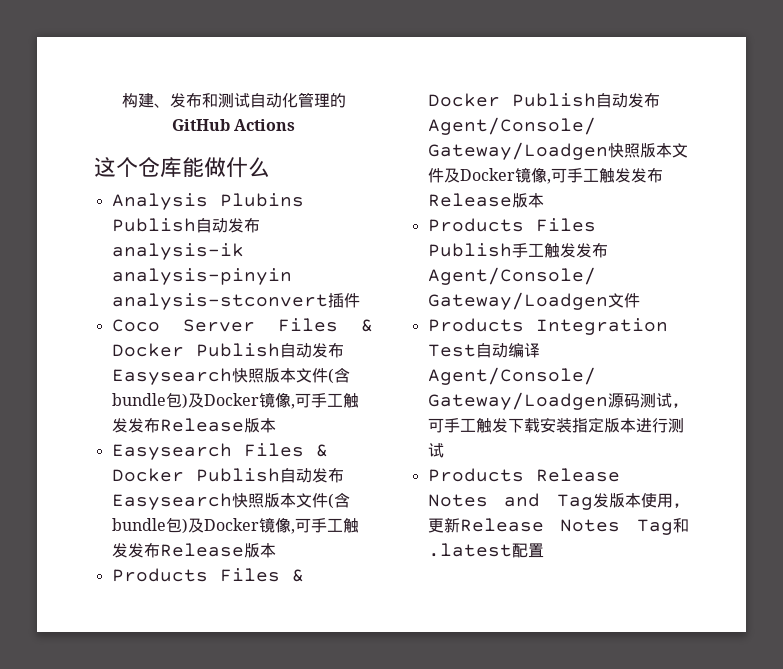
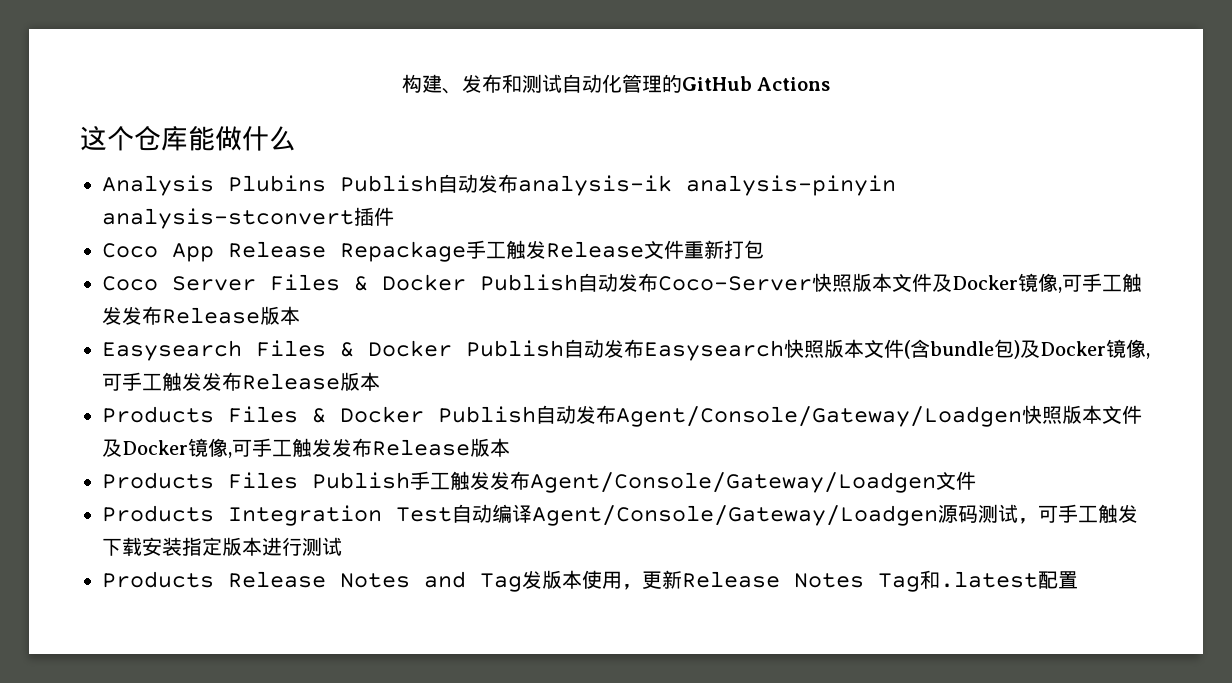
+ Coco App Release Repackage手工触发Release文件重新打包
- Coco Server Files & Docker Publish自动发布Easysearch快照版本文件(含bundle包)及Docker镜像,可手工触发发布Release版本
+ Coco Server Files & Docker Publish自动发布Coco-Server快照版本文件及Docker镜像,可手工触发发布Release版本

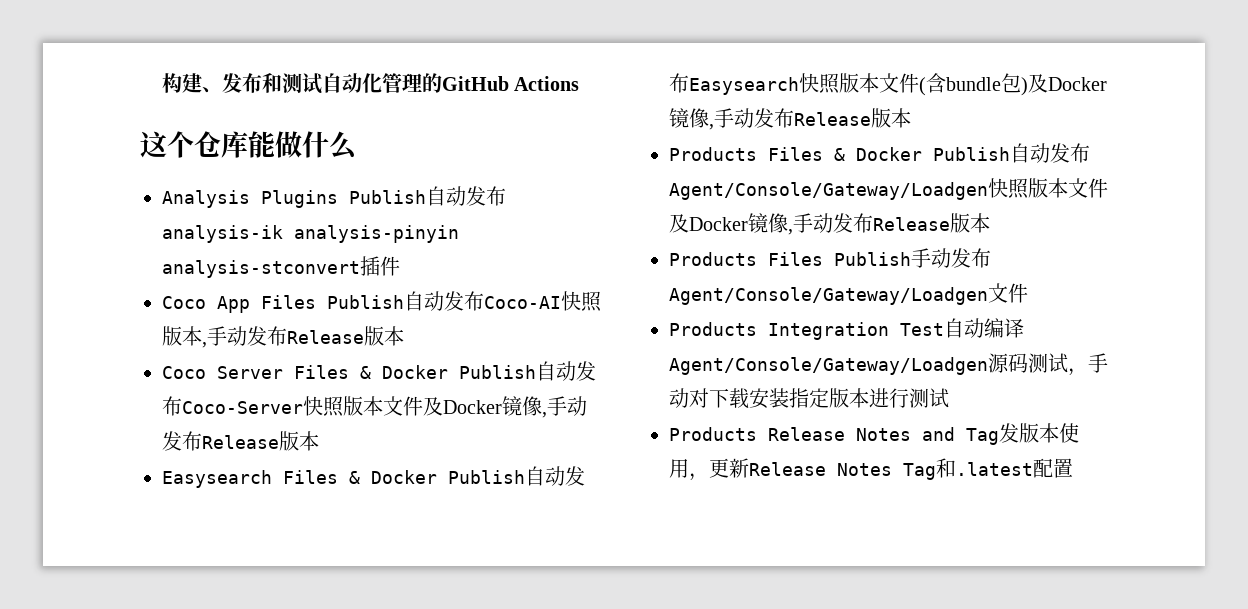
- Analysis Plubins Publish自动发布analysis-ik analysis-pinyin analysis-stconvert插件
+ Analysis Plugins Publish自动发布analysis-ik analysis-pinyin analysis-stconvert插件
- Coco App Release Repackage手工触发Release文件重新打包
+ Coco App Files Publish自动发布Coco-AI快照版本,手动发布Release版本
- Coco Server Files & Docker Publish自动发布Coco-Server快照版本文件及Docker镜像,可手工触发发布Release版本
+ Coco Server Files & Docker Publish自动发布Coco-Server快照版本文件及Docker镜像,手动发布Release版本
- Easysearch Files & Docker Publish自动发布Easysearch快照版本文件(含bundle包)及Docker镜像,可手工触发发布Release版本
+ Easysearch Files & Docker Publish自动发布Easysearch快照版本文件(含bundle包)及Docker镜像,手动发布Release版本
- Products Files & Docker Publish自动发布Agent/Console/Gateway/Loadgen快照版本文件及Docker镜像,可手工触发发布Release版本
+ Products Files & Docker Publish自动发布Agent/Console/Gateway/Loadgen快照版本文件及Docker镜像,手动发布Release版本
- Products Files Publish手工触发发布Agent/Console/Gateway/Loadgen文件
+ Products Files Publish手动发布Agent/Console/Gateway/Loadgen文件
- Products Integration Test自动编译Agent/Console/Gateway/Loadgen源码测试，可手工触发下载安装指定版本进行测试
+ Products Integration Test自动编译Agent/Console/Gateway/Loadgen源码测试，手动对下载安装指定版本进行测试

